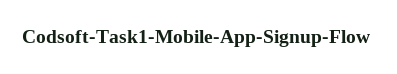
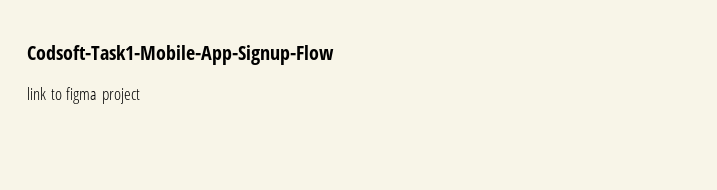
+ link to figma project

